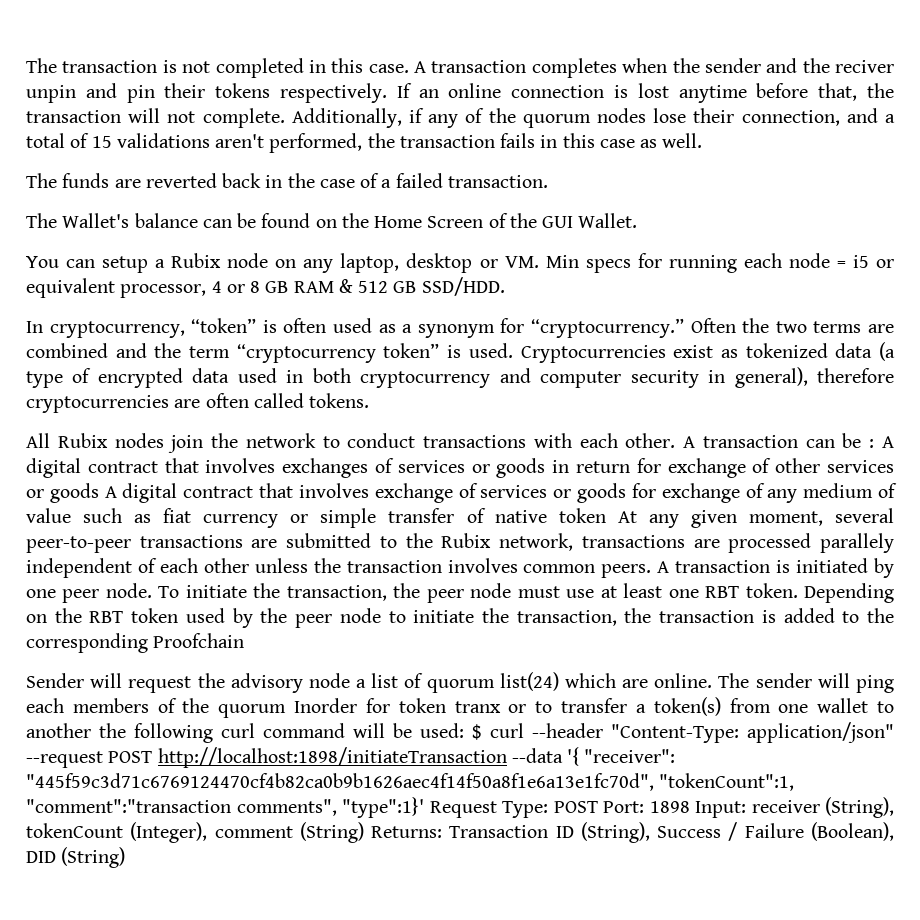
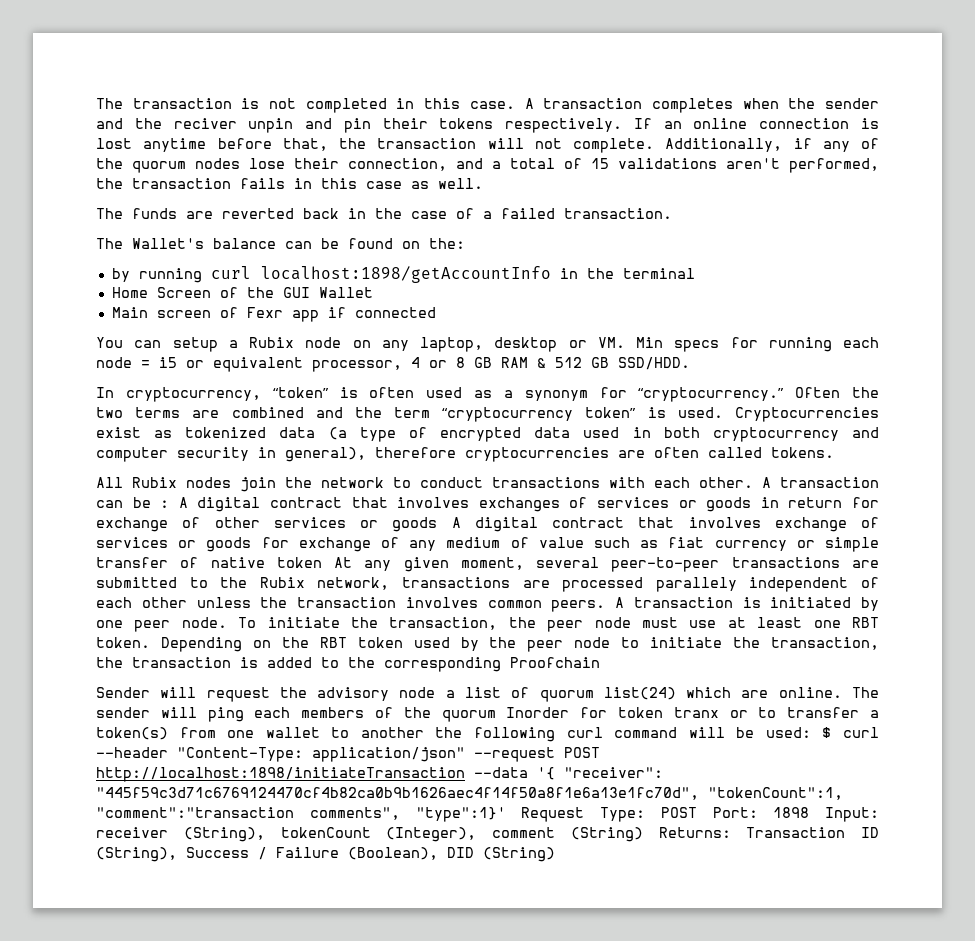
- The Wallet's balance can be found on the Home Screen of the GUI Wallet.
+ The Wallet's balance can be found on the:
+ by running curl localhost:1898/getAccountInfo in the terminal
+ Home Screen of the GUI Wallet
+ Main screen of Fexr app if connected

